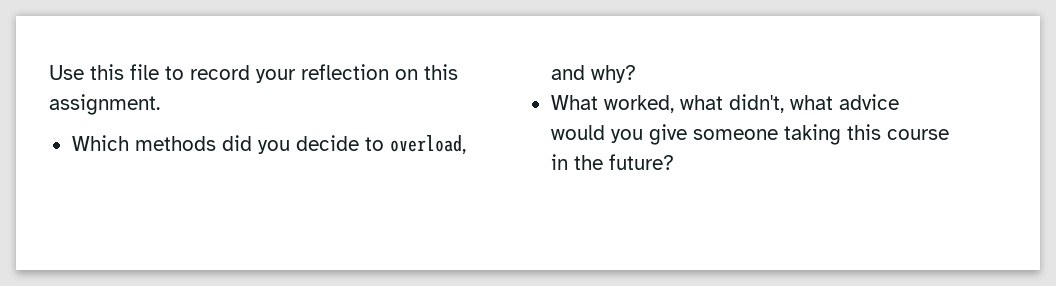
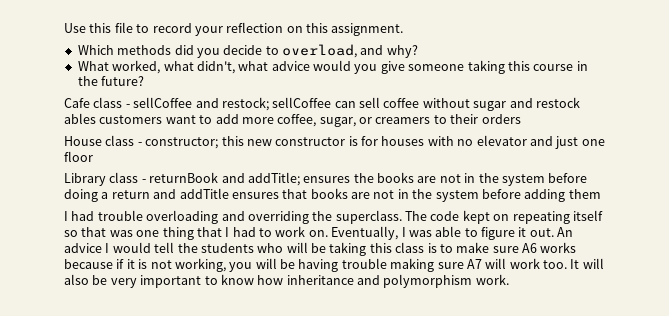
+ Cafe class - sellCoffee and restock; sellCoffee can sell coffee without sugar and restock ables customers want to add more coffee, sugar, or creamers to their orders
+ House class - constructor; this new constructor is for houses with no elevator and just one floor
+ Library class - returnBook and addTitle; ensures the books are not in the system before doing a return and addTitle ensures that books are not in the system before adding them
+ I had trouble overloading and overriding the superclass. The code kept on repeating itself so that was one thing that I had to work on. Eventually, I was able to figure it out. An advice I would tell the students who will be taking this class is to make sure A6 works because if it is not working, you will be having trouble making sure A7 will work too. It will also be very important to know how inheritance and polymorphism work.

